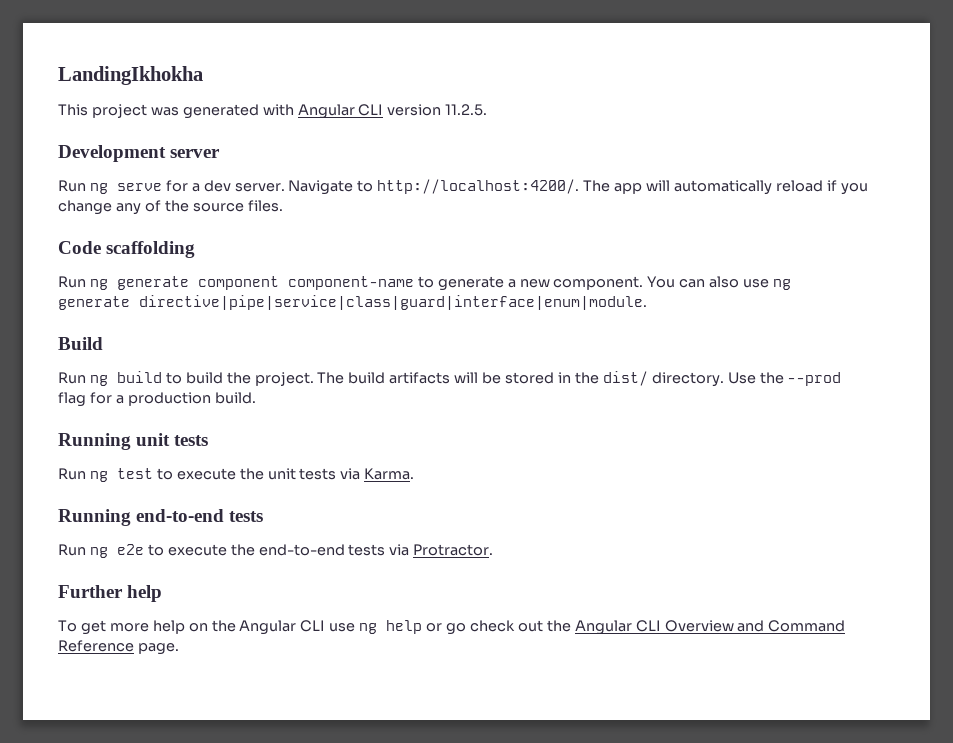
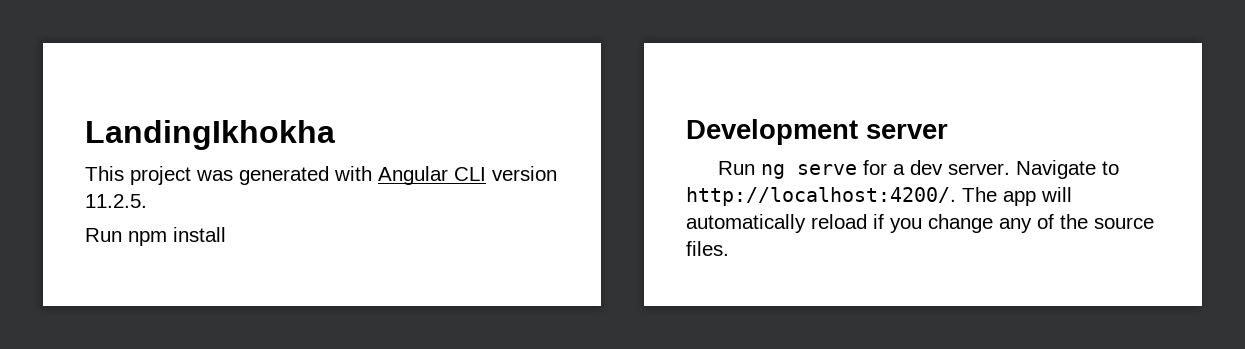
+ Run npm install
- Code scaffolding
- Run ng generate component component-name to generate a new component. You can also use ng generate directive|pipe|service|class|guard|interface|enum|module.
- Build
- Run ng build to build the project. The build artifacts will be stored in the dist/ directory. Use the --prod flag for a production build.
- Running unit tests
- Run ng test to execute the unit tests via Karma.
- Running end-to-end tests
- Run ng e2e to execute the end-to-end tests via Protractor.
- Further help
- To get more help on the Angular CLI use ng help or go check out the Angular CLI Overview and Command Reference page.

